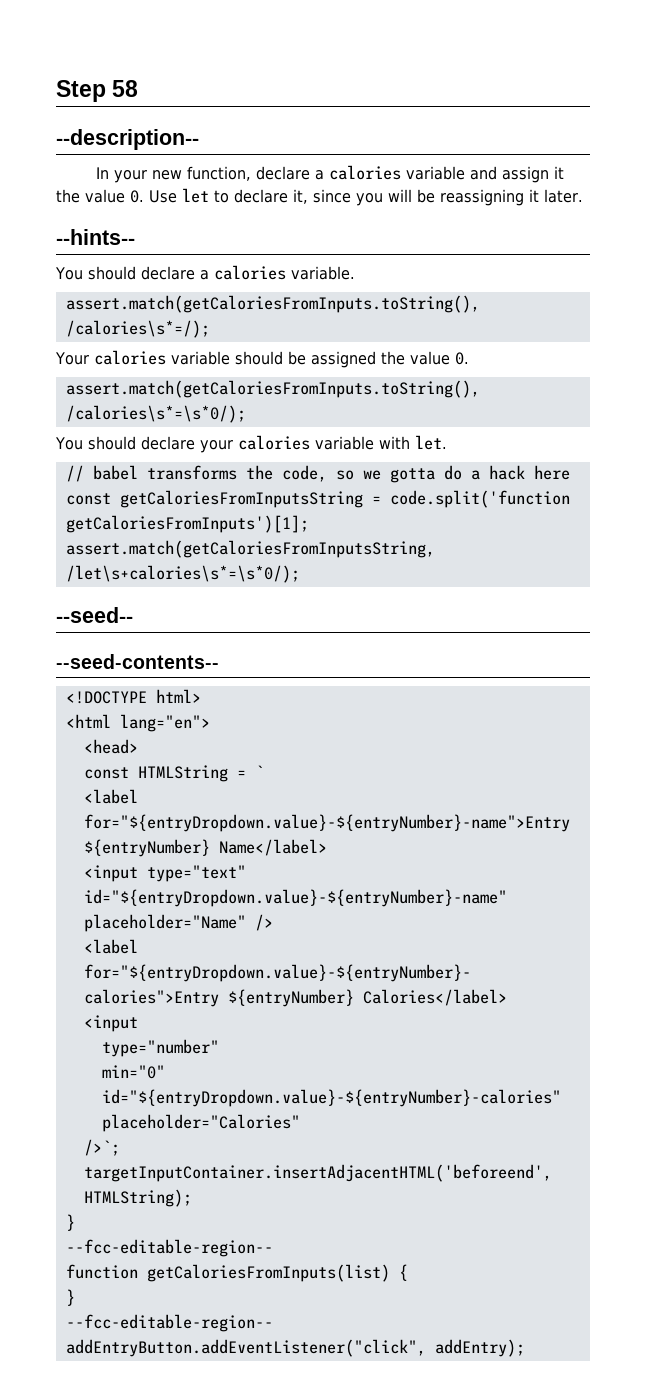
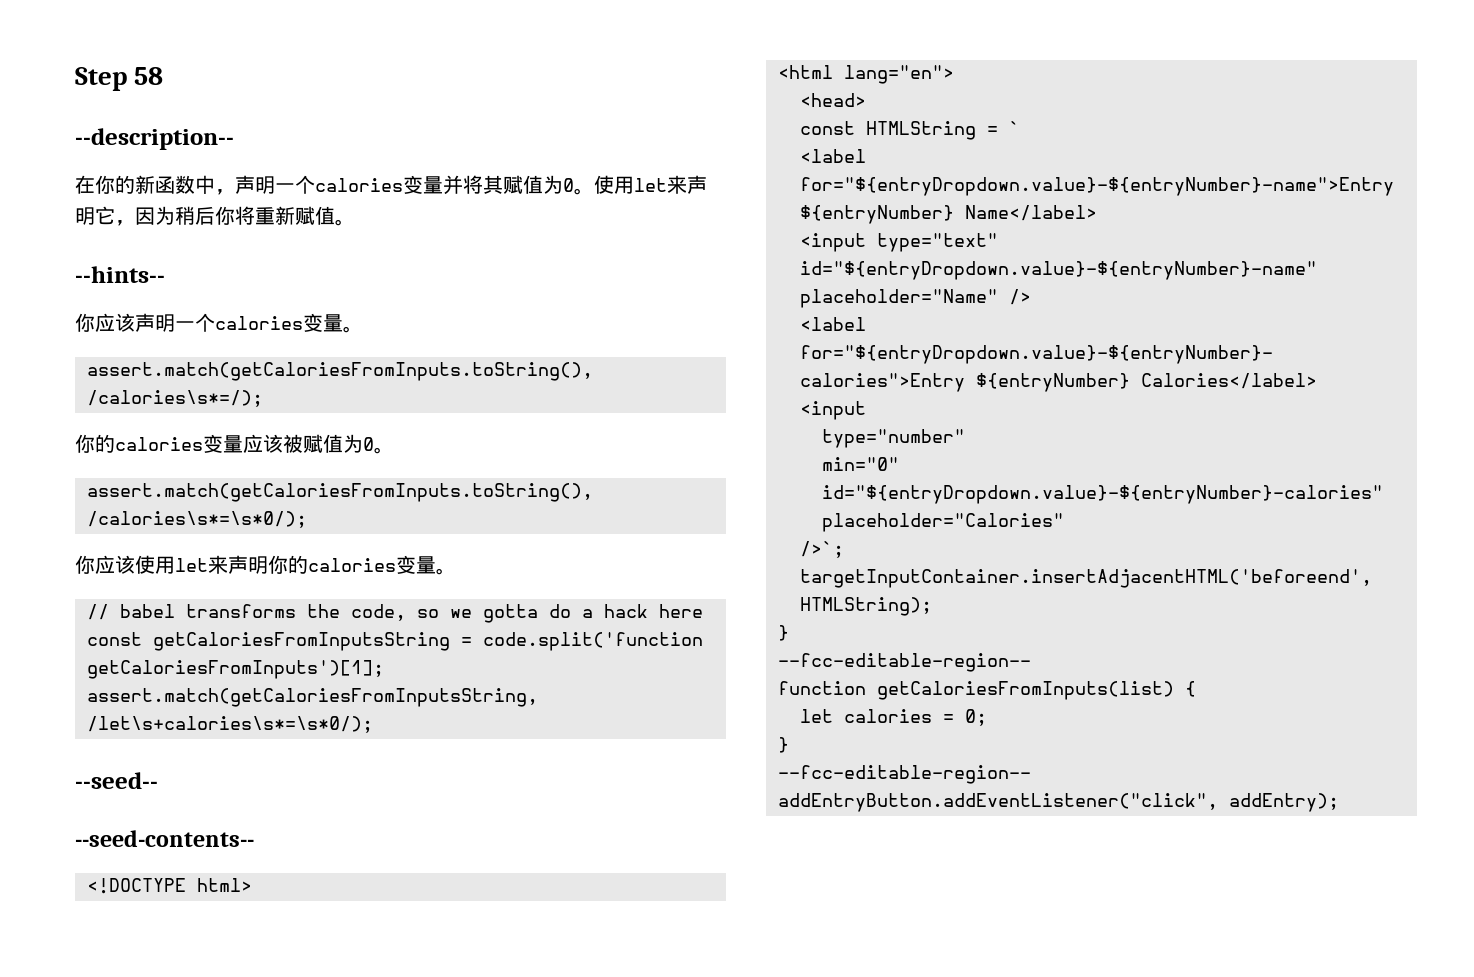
- In your new function, declare a calories variable and assign it the value 0. Use let to declare it, since you will be reassigning it later.
+ 在你的新函数中，声明一个calories变量并将其赋值为0。使用let来声明它，因为稍后你将重新赋值。
  --hints--
- You should declare a calories variable.
+ 你应该声明一个calories变量。
  assert.match(getCaloriesFromInputs.toString(), /calories\s*=/);
- Your calories variable should be assigned the value 0.
+ 你的calories变量应该被赋值为0。
  assert.match(getCaloriesFromInputs.toString(), /calories\s*=\s*0/);
- You should declare your calories variable with let.
+ 你应该使用let来声明你的calories变量。
+ let calories = 0;

